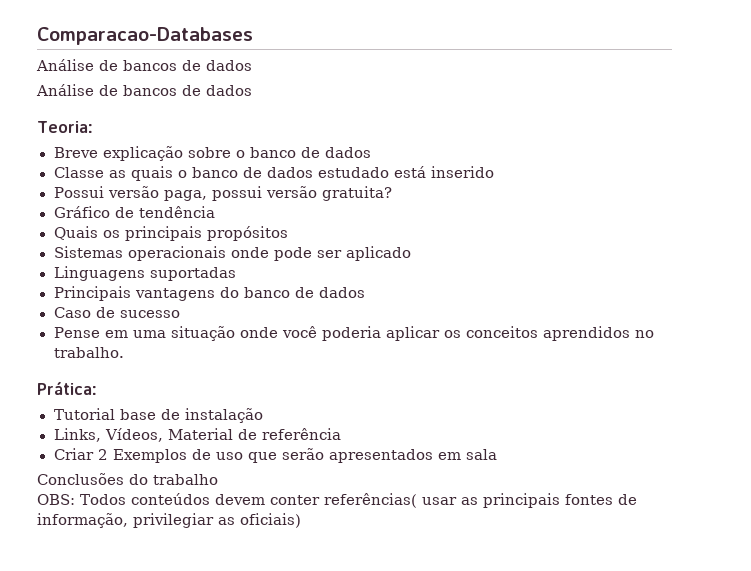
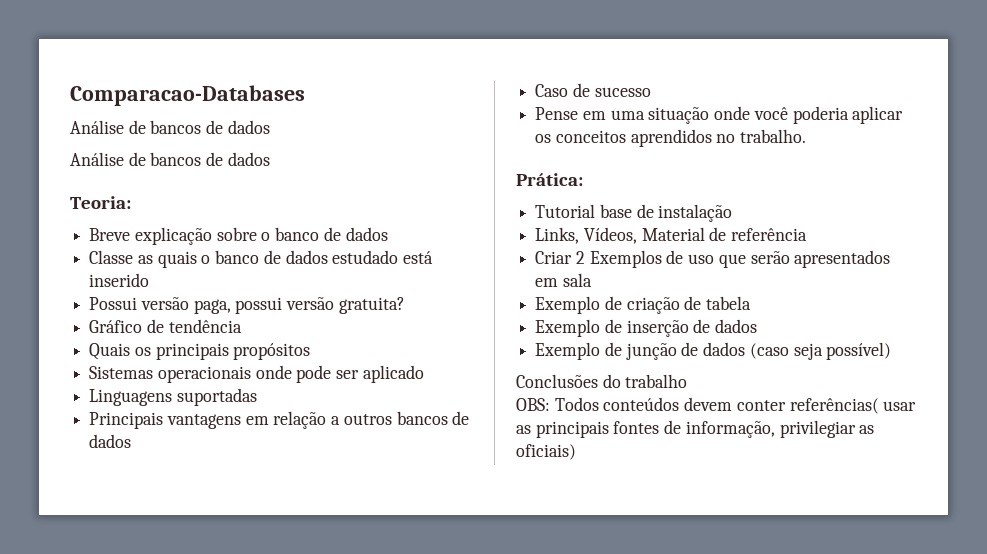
- Principais vantagens do banco de dados
+ Principais vantagens em relação a outros bancos de dados
+ Exemplo de criação de tabela
+ Exemplo de inserção de dados
+ Exemplo de junção de dados (caso seja possível)

